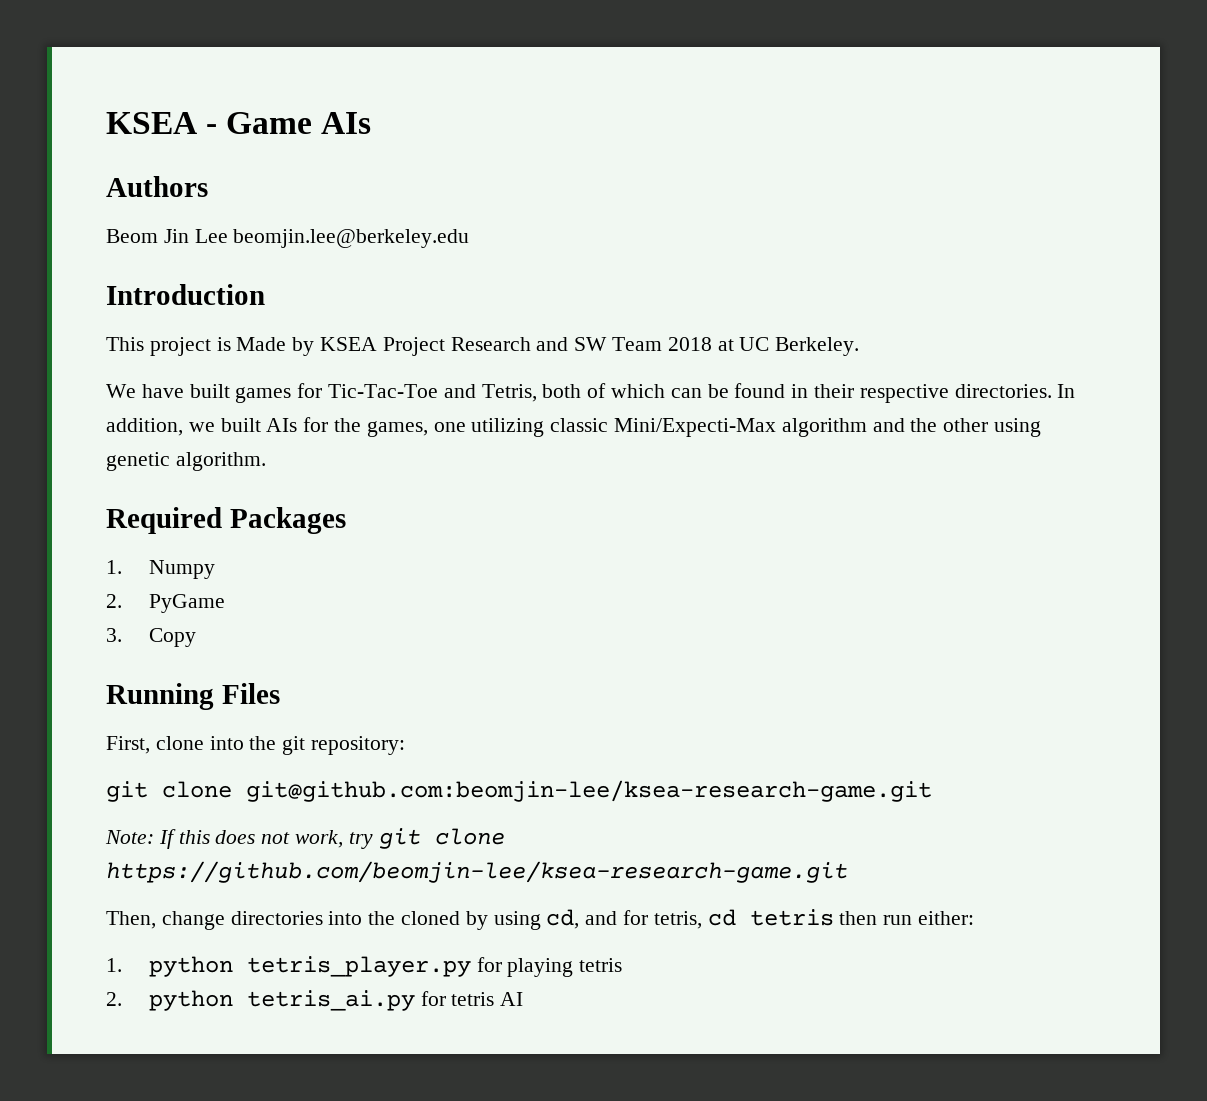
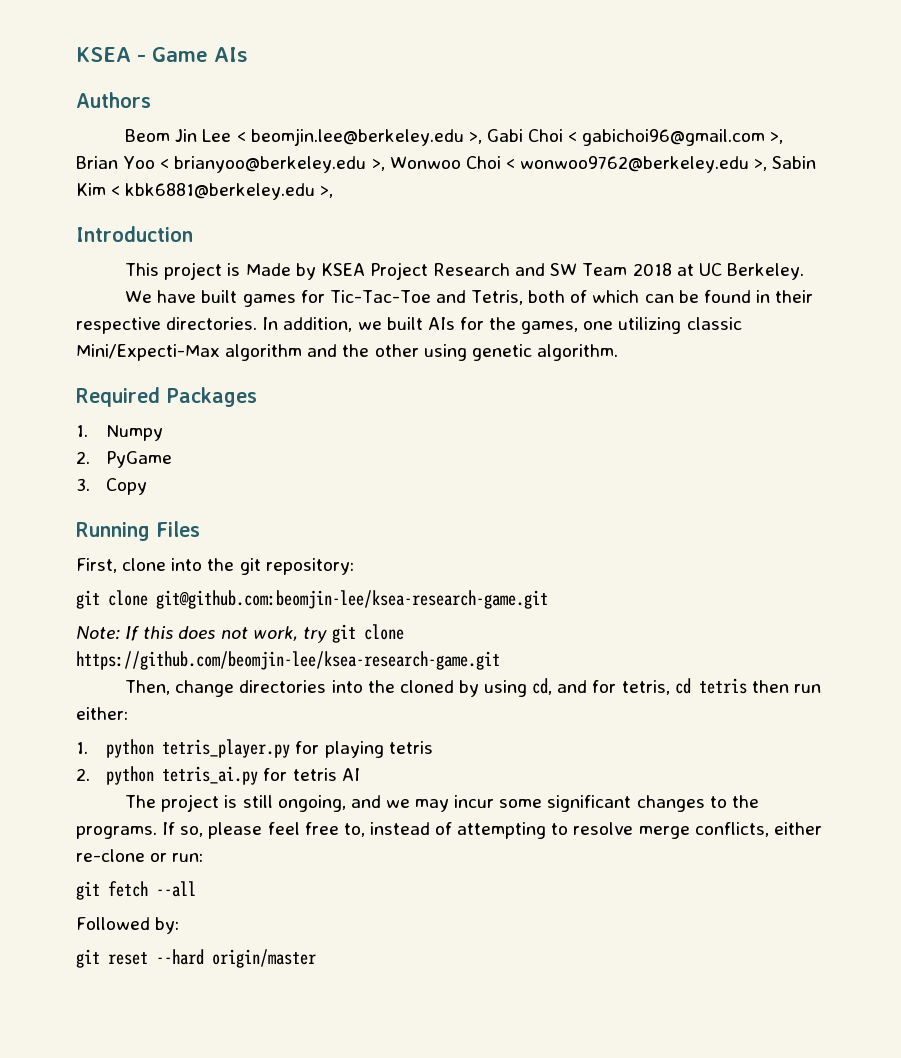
- Beom Jin Lee beomjin.lee@berkeley.edu
+ Beom Jin Lee < beomjin.lee@berkeley.edu >, Gabi Choi < gabichoi96@gmail.com >, Brian Yoo < brianyoo@berkeley.edu >, Wonwoo Choi < wonwoo9762@berkeley.edu >, Sabin Kim < kbk6881@berkeley.edu >,
+ The project is still ongoing, and we may incur some significant changes to the programs. If so, please feel free to, instead of attempting to resolve merge conflicts, either re-clone or run:
+ git fetch --all
+ Followed by:
+ git reset --hard origin/master

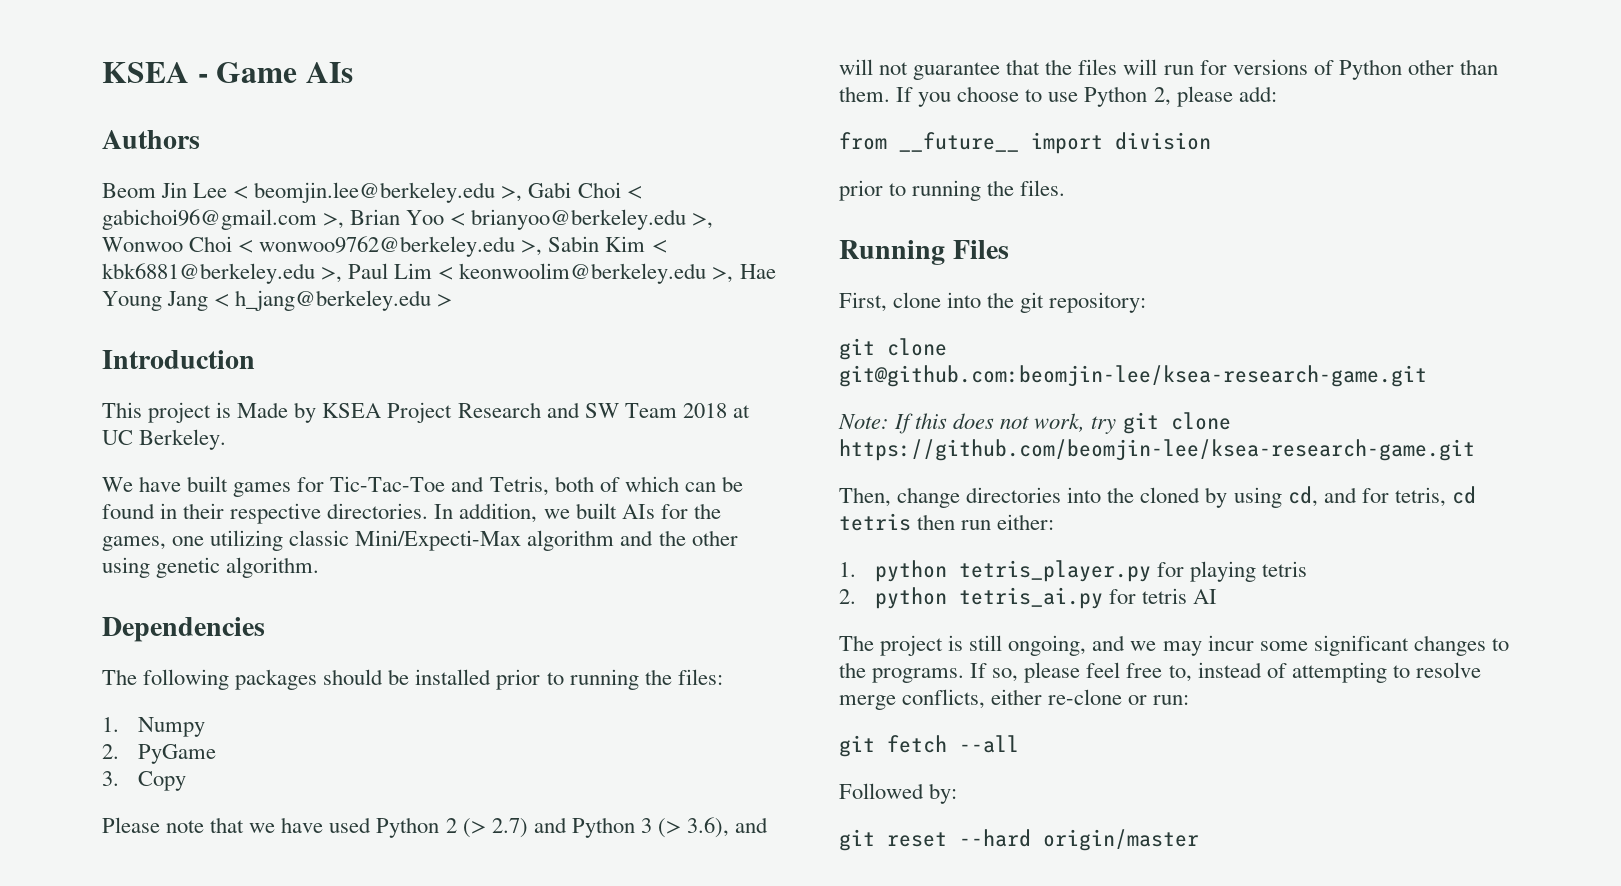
- Beom Jin Lee < beomjin.lee@berkeley.edu >, Gabi Choi < gabichoi96@gmail.com >, Brian Yoo < brianyoo@berkeley.edu >, Wonwoo Choi < wonwoo9762@berkeley.edu >, Sabin Kim < kbk6881@berkeley.edu >,
+ Beom Jin Lee < beomjin.lee@berkeley.edu >, Gabi Choi < gabichoi96@gmail.com >, Brian Yoo < brianyoo@berkeley.edu >, Wonwoo Choi < wonwoo9762@berkeley.edu >, Sabin Kim < kbk6881@berkeley.edu >, Paul Lim < keonwoolim@berkeley.edu >, Hae Young Jang < h_jang@berkeley.edu >
- Required Packages
+ Dependencies
+ The following packages should be installed prior to running the files:
+ Please note that we have used Python 2 (> 2.7) and Python 3 (> 3.6), and will not guarantee that the files will run for versions of Python other than them. If you choose to use Python 2, please add:
+ from __future__ import division
+ prior to running the files.

